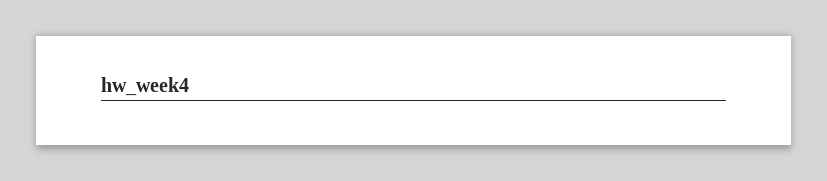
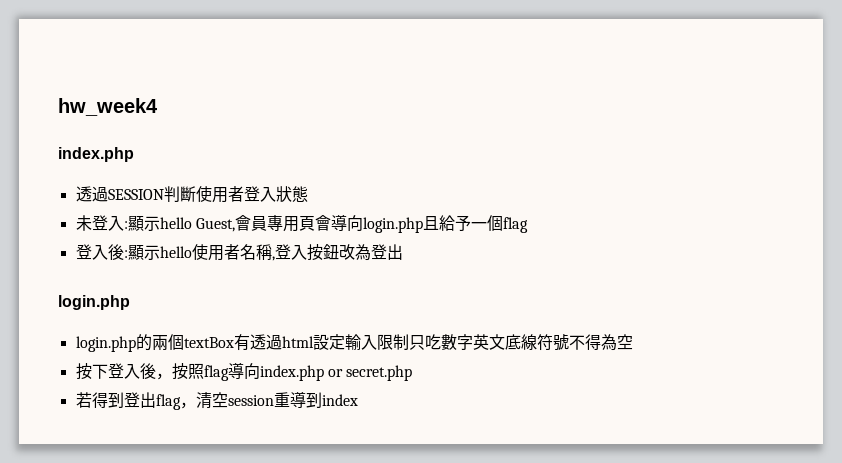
  hw_week4
+ index.php
+ 透過SESSION判斷使用者登入狀態
+ 未登入:顯示hello Guest,會員專用頁會導向login.php且給予一個flag
+ 登入後:顯示hello使用者名稱,登入按鈕改為登出
+ login.php
+ login.php的兩個textBox有透過html設定輸入限制只吃數字英文底線符號不得為空
+ 按下登入後，按照flag導向index.php or secret.php
+ 若得到登出flag，清空session重導到index

